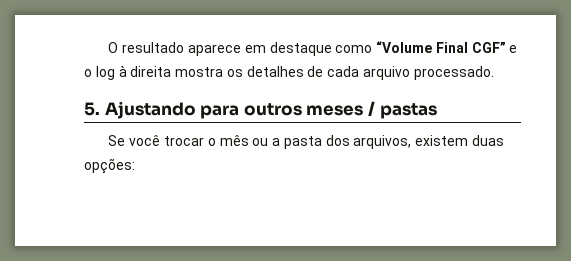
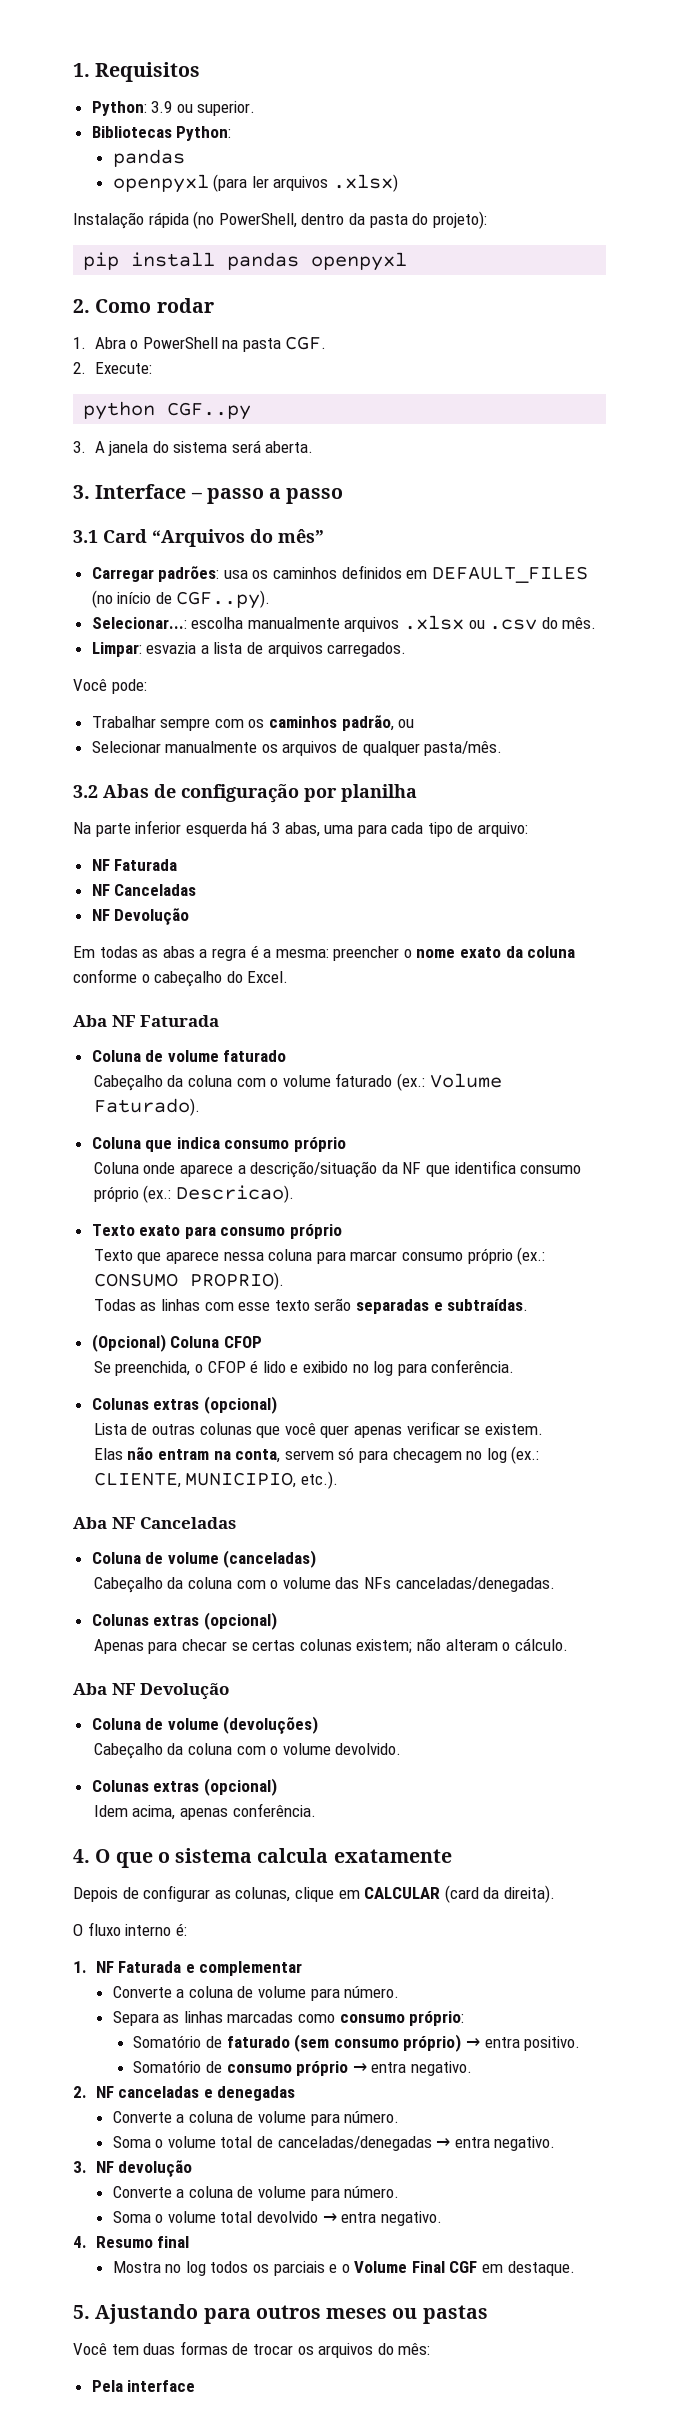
- O resultado aparece em destaque como “Volume Final CGF” e o log à direita mostra os detalhes de cada arquivo processado.
+ 1. Requisitos
+ Python: 3.9 ou superior.
+ Bibliotecas Python:
+ pandas
+ openpyxl (para ler arquivos .xlsx)
+ Instalação rápida (no PowerShell, dentro da pasta do projeto):
+ pip install pandas openpyxl
+ 2. Como rodar
+ 1. Abra o PowerShell na pasta CGF.
+ 2. Execute:
+ python CGF..py
+ 3. A janela do sistema será aberta.
+ 3. Interface – passo a passo
+ 3.1 Card “Arquivos do mês”
+ Carregar padrões: usa os caminhos definidos em DEFAULT_FILES (no início de CGF..py).
+ Selecionar...: escolha manualmente arquivos .xlsx ou .csv do mês.
+ Limpar: esvazia a lista de arquivos carregados.
+ Você pode:
+ Trabalhar sempre com os caminhos padrão, ou
+ Selecionar manualmente os arquivos de qualquer pasta/mês.
+ 3.2 Abas de configuração por planilha
+ Na parte inferior esquerda há 3 abas, uma para cada tipo de arquivo:
+ NF Faturada
+ NF Canceladas
+ NF Devolução
+ Em todas as abas a regra é a mesma: preencher o nome exato da coluna conforme o cabeçalho do Excel.
+ Aba NF Faturada
+ Coluna de volume faturado
+ Cabeçalho da coluna com o volume faturado (ex.: Volume Faturado).
+ Coluna que indica consumo próprio
+ Coluna onde aparece a descrição/situação da NF que identifica consumo próprio (ex.: Descricao).
+ Texto exato para consumo próprio
+ Texto que aparece nessa coluna para marcar consumo próprio (ex.: CONSUMO PROPRIO).
+ Todas as linhas com esse texto serão separadas e subtraídas.
+ (Opcional) Coluna CFOP
+ Se preenchida, o CFOP é lido e exibido no log para conferência.
+ Colunas extras (opcional)
+ Lista de outras colunas que você quer apenas verificar se existem.
+ Elas não entram na conta, servem só para checagem no log (ex.: CLIENTE, MUNICIPIO, etc.).
+ Aba NF Canceladas
+ Coluna de volume (canceladas)
+ Cabeçalho da coluna com o volume das NFs canceladas/denegadas.
+ Colunas extras (opcional)
+ Apenas para checar se certas colunas existem; não alteram o cálculo.
+ Aba NF Devolução
+ Coluna de volume (devoluções)
+ Cabeçalho da coluna com o volume devolvido.
+ Colunas extras (opcional)
+ Idem acima, apenas conferência.
+ 4. O que o sistema calcula exatamente
+ Depois de configurar as colunas, clique em CALCULAR (card da direita).
+ O fluxo interno é:
+ 1. NF Faturada e complementar
+ Converte a coluna de volume para número.
+ Separa as linhas marcadas como consumo próprio:
+ Somatório de faturado (sem consumo próprio) → entra positivo.
+ Somatório de consumo próprio → entra negativo.
+ 2. NF canceladas e denegadas
+ Converte a coluna de volume para número.
+ Soma o volume total de canceladas/denegadas → entra negativo.
+ 3. NF devolução
+ Converte a coluna de volume para número.
+ Soma o volume total devolvido → entra negativo.
+ 4. Resumo final
+ Mostra no log todos os parciais e o Volume Final CGF em destaque.
- 5. Ajustando para outros meses / pastas
+ 5. Ajustando para outros meses ou pastas
- Se você trocar o mês ou a pasta dos arquivos, existem duas opções:
+ Você tem duas formas de trocar os arquivos do mês:
+ Pela interface

